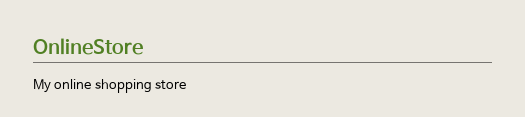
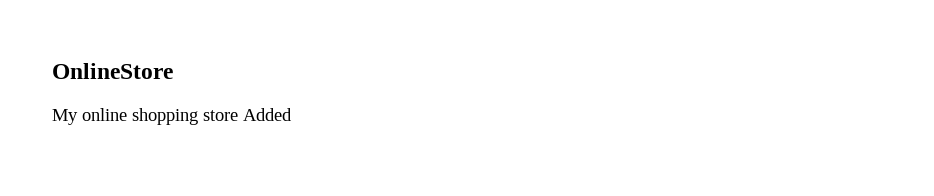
- My online shopping store
+ My online shopping store Added

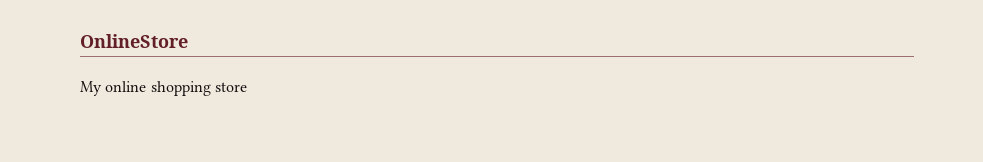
- My online shopping store Added
+ My online shopping store

